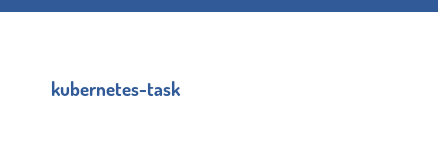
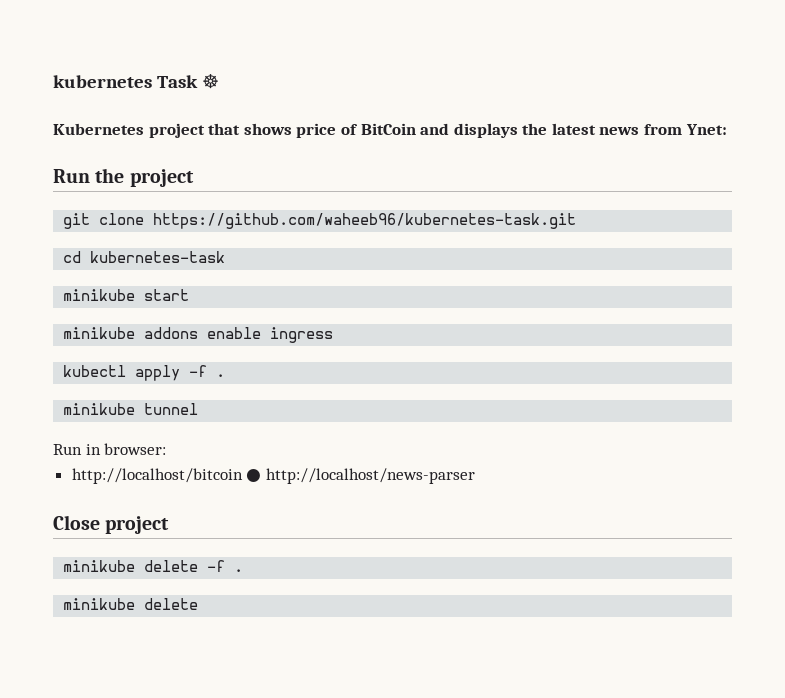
- kubernetes-task
+ kubernetes Task ☸
+ Kubernetes project that shows price of BitCoin and displays the latest news from Ynet:
+ Run the project
+ git clone https://github.com/waheeb96/kubernetes-task.git
+ cd kubernetes-task
+ minikube start
+ minikube addons enable ingress
+ kubectl apply -f .
+ minikube tunnel
+ Run in browser:
+ http://localhost/bitcoin ● http://localhost/news-parser
+ Close project
+ minikube delete -f .
+ minikube delete

